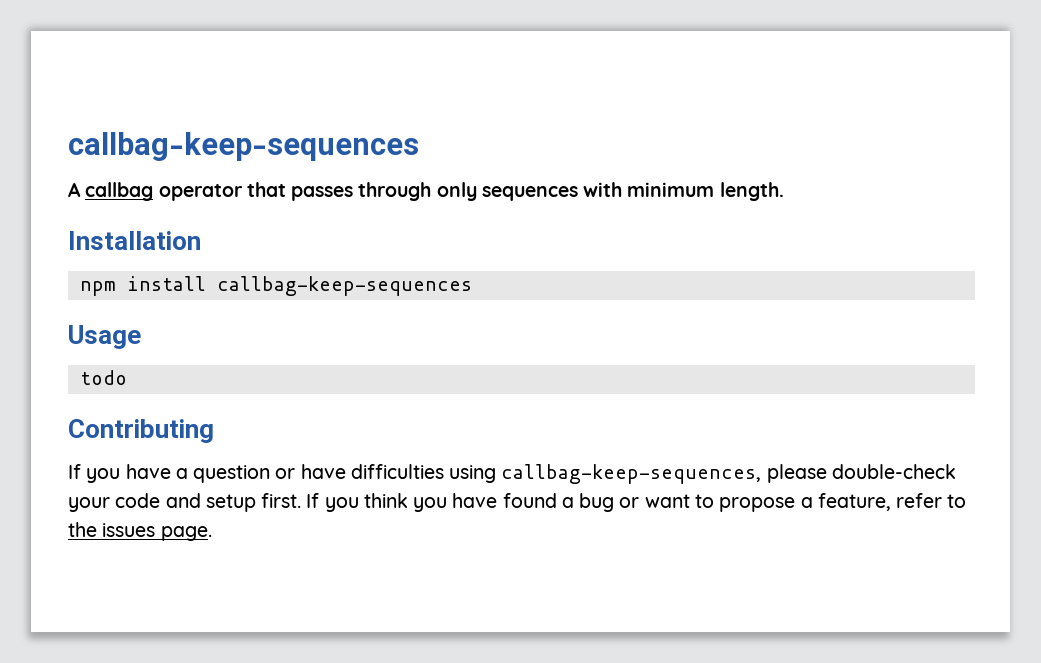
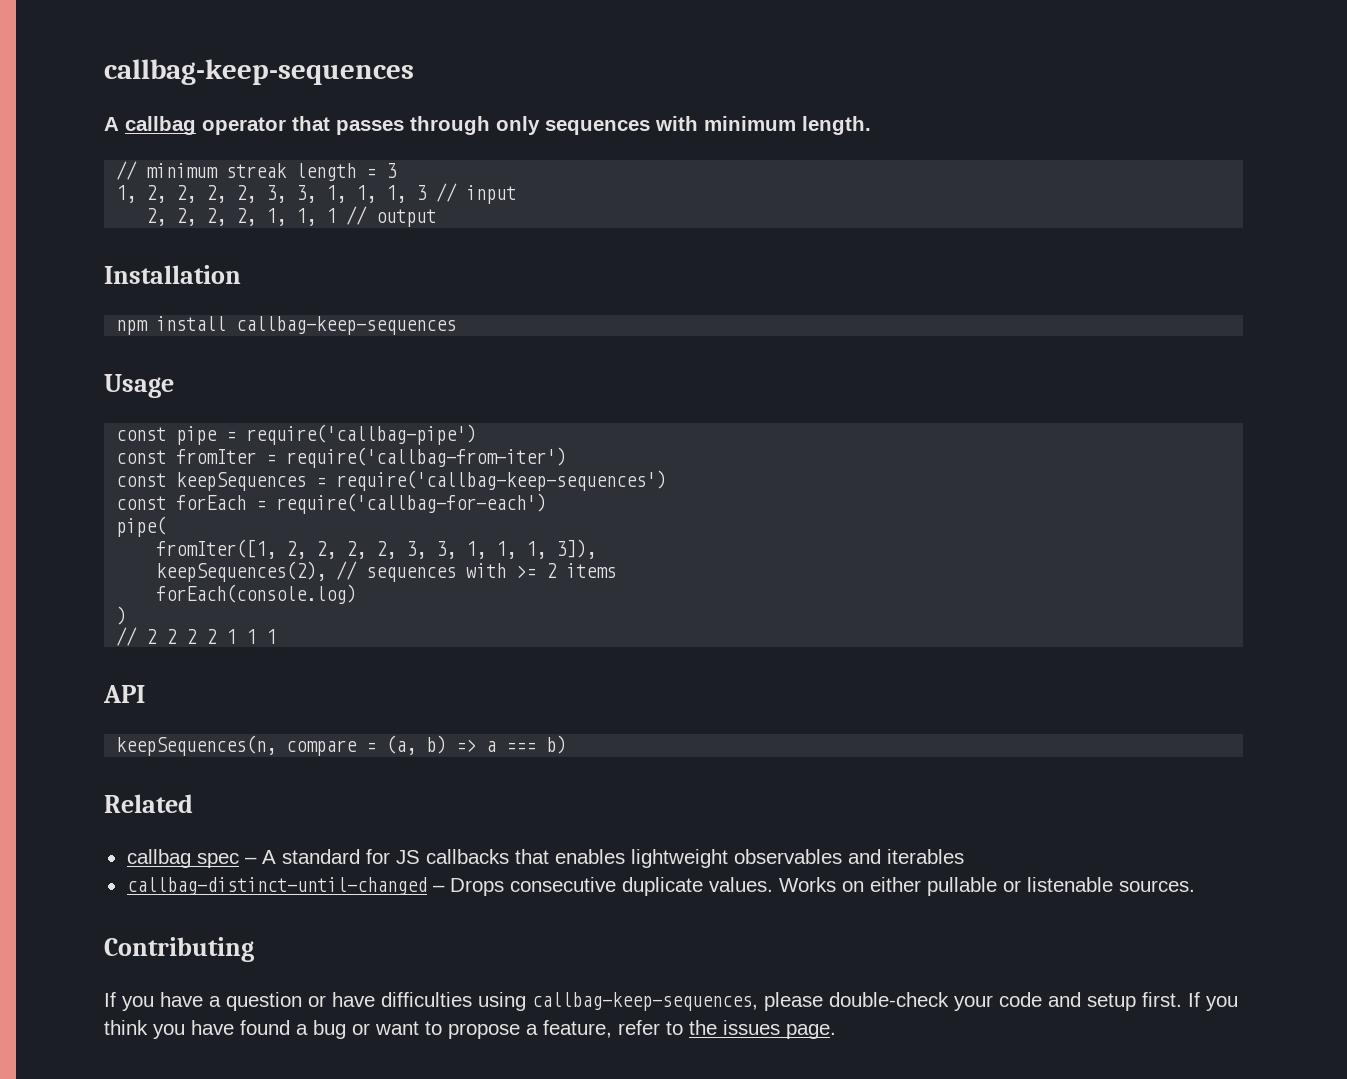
+ // minimum streak length = 3
+ 1, 2, 2, 2, 2, 3, 3, 1, 1, 1, 3 // input
+ 2, 2, 2, 2, 1, 1, 1 // output
- todo
+ const pipe = require('callbag-pipe')
+ const fromIter = require('callbag-from-iter')
+ const keepSequences = require('callbag-keep-sequences')
+ const forEach = require('callbag-for-each')
+ pipe(
+ fromIter([1, 2, 2, 2, 2, 3, 3, 1, 1, 1, 3]),
+ keepSequences(2), // sequences with >= 2 items
+ forEach(console.log)
+ )
+ // 2 2 2 2 1 1 1
+ API
+ keepSequences(n, compare = (a, b) => a === b)
+ Related
+ callbag spec – A standard for JS callbacks that enables lightweight observables and iterables
+ callbag-distinct-until-changed – Drops consecutive duplicate values. Works on either pullable or listenable sources.

